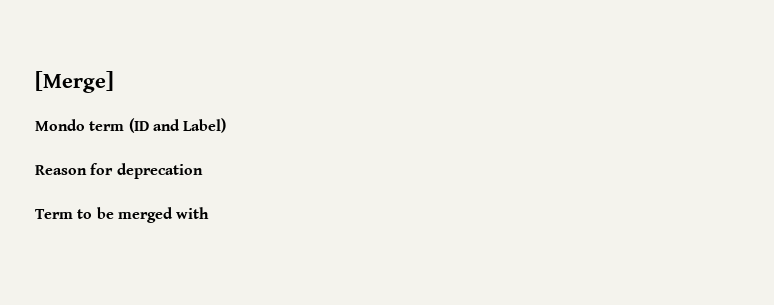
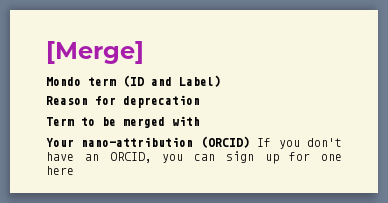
+ Your nano-attribution (ORCID) If you don't have an ORCID, you can sign up for one here

